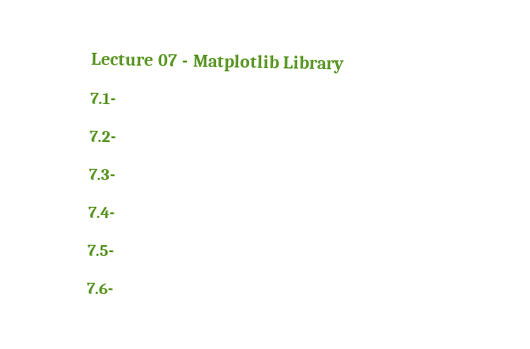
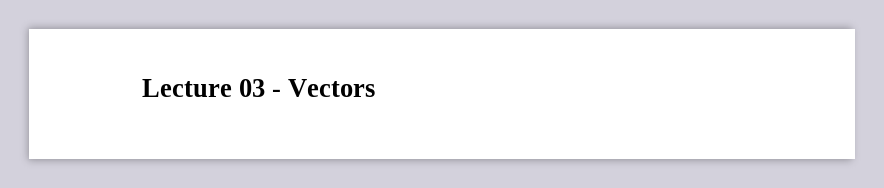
- Lecture 07 - Matplotlib Library
- 7.1-
- 7.2-
- 7.3-
- 7.4-
- 7.5-
- 7.6-
+ Lecture 03 - Vectors

